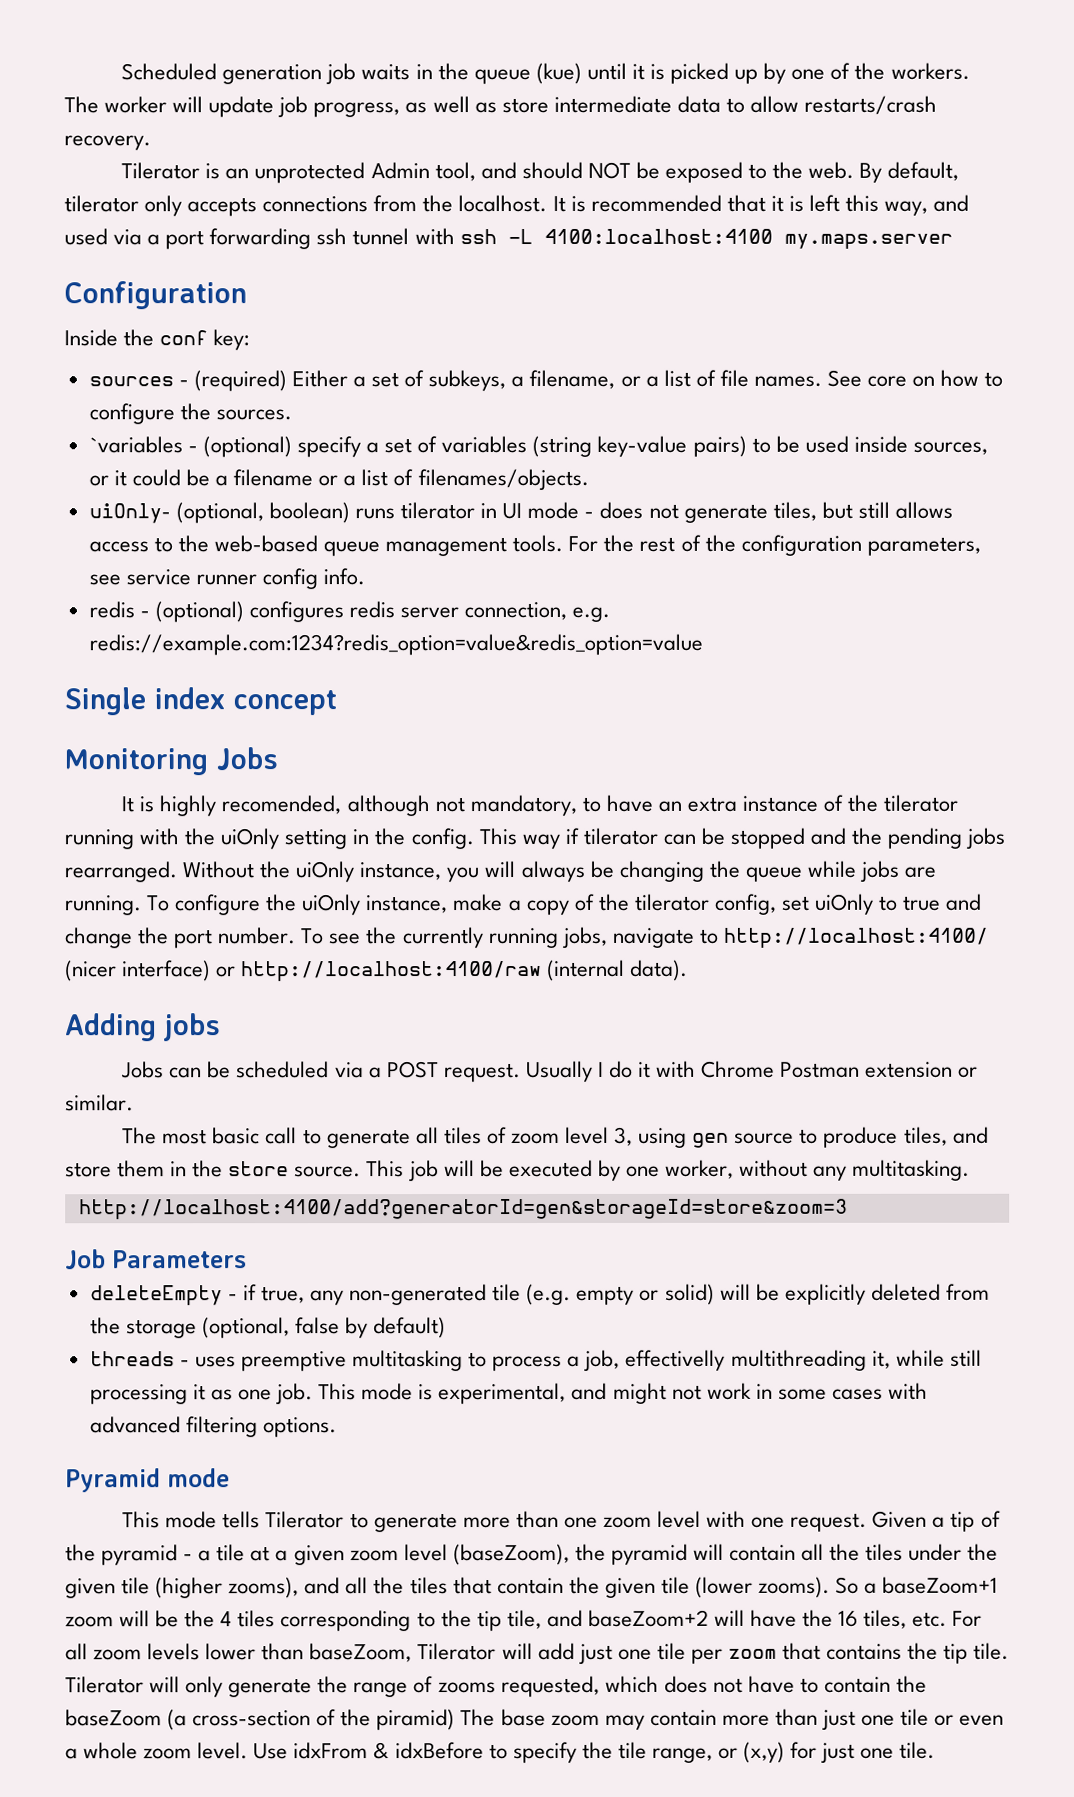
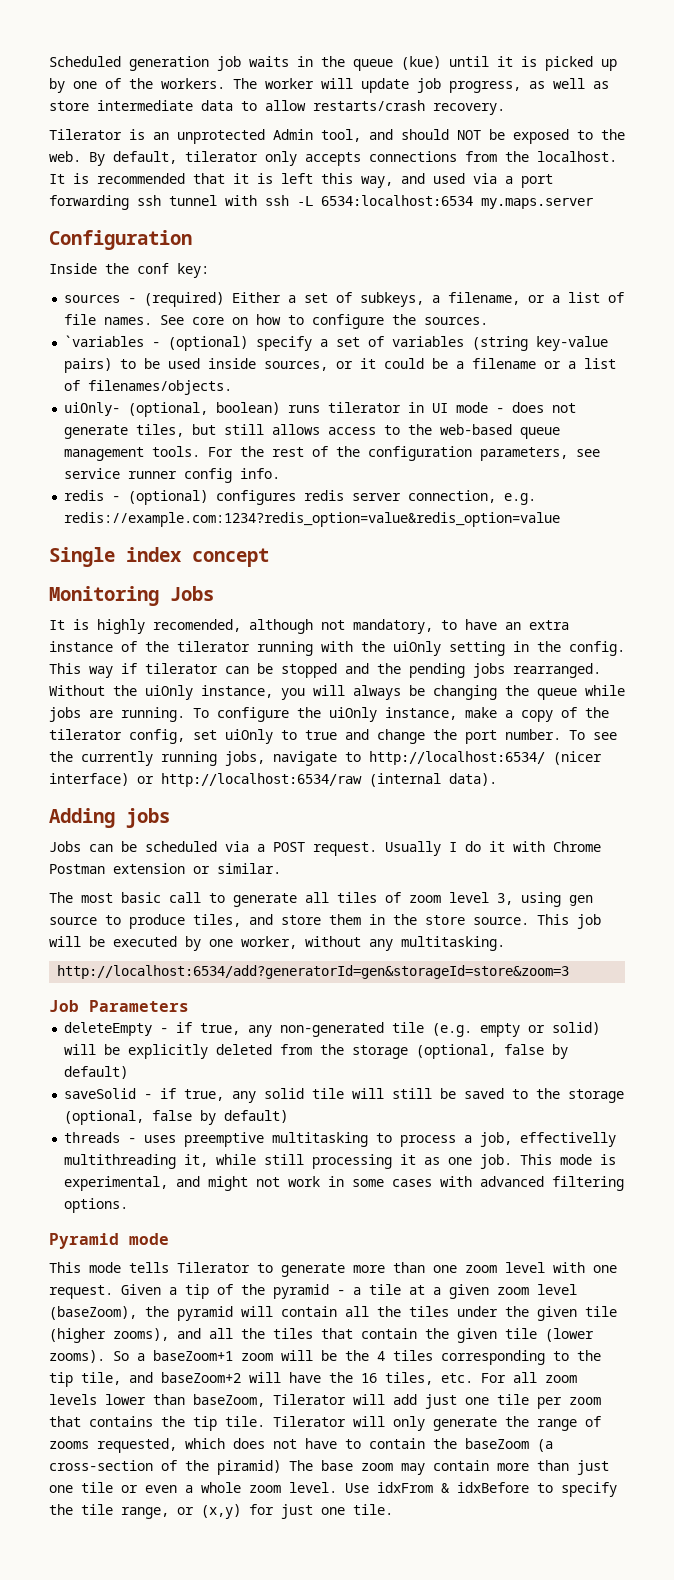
- It is recommended that it is left this way, and used via a port forwarding ssh tunnel with ssh -L 4100:localhost:4100 my.maps.server
+ It is recommended that it is left this way, and used via a port forwarding ssh tunnel with ssh -L 6534:localhost:6534 my.maps.server
- To see the currently running jobs, navigate to http://localhost:4100/ (nicer interface) or http://localhost:4100/raw (internal data).
+ To see the currently running jobs, navigate to http://localhost:6534/ (nicer interface) or http://localhost:6534/raw (internal data).
- http://localhost:4100/add?generatorId=gen&storageId=store&zoom=3
+ http://localhost:6534/add?generatorId=gen&storageId=store&zoom=3
+ saveSolid - if true, any solid tile will still be saved to the storage (optional, false by default)

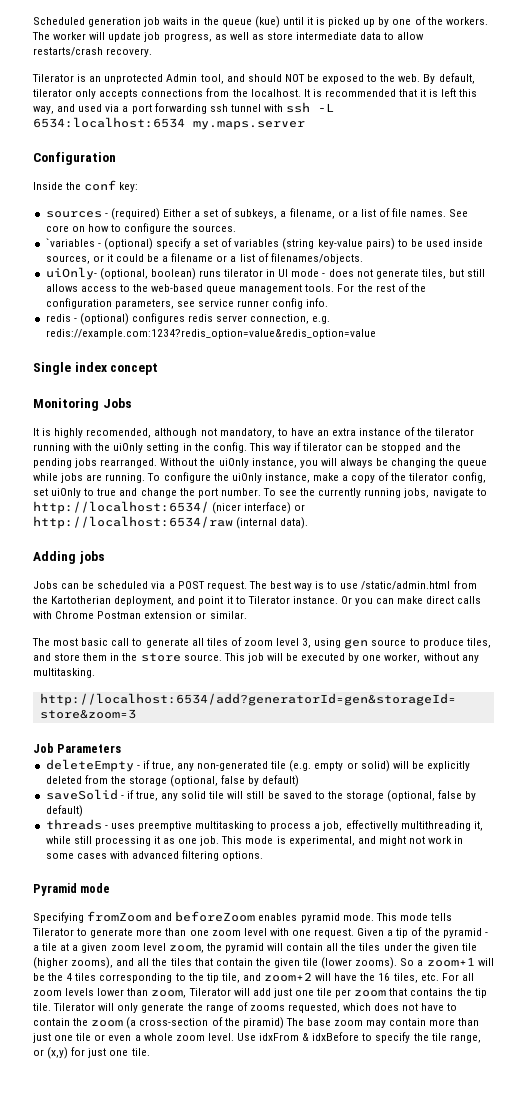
- Usually I do it with Chrome Postman extension or similar.
+ The best way is to use /static/admin.html from the Kartotherian deployment, and point it to Tilerator instance. Or you can make direct calls with Chrome Postman extension or similar.
+ Specifying fromZoom and beforeZoom enables pyramid mode.
- Given a tip of the pyramid - a tile at a given zoom level (baseZoom), the pyramid will contain all the tiles under the given tile (higher zooms), and all the tiles that contain the given tile (lower zooms).
+ Given a tip of the pyramid - a tile at a given zoom level zoom, the pyramid will contain all the tiles under the given tile (higher zooms), and all the tiles that contain the given tile (lower zooms).
- So a baseZoom+1 zoom will be the 4 tiles corresponding to the tip tile, and baseZoom+2 will have the 16 tiles, etc. For all zoom levels lower than baseZoom, Tilerator will add just one tile per zoom that contains the tip tile.
+ So a zoom+1 will be the 4 tiles corresponding to the tip tile, and zoom+2 will have the 16 tiles, etc. For all zoom levels lower than zoom, Tilerator will add just one tile per zoom that contains the tip tile.
- Tilerator will only generate the range of zooms requested, which does not have to contain the baseZoom (a cross-section of the piramid) The base zoom may contain more than just one tile or even a whole zoom level.
+ Tilerator will only generate the range of zooms requested, which does not have to contain the zoom (a cross-section of the piramid) The base zoom may contain more than just one tile or even a whole zoom level.

